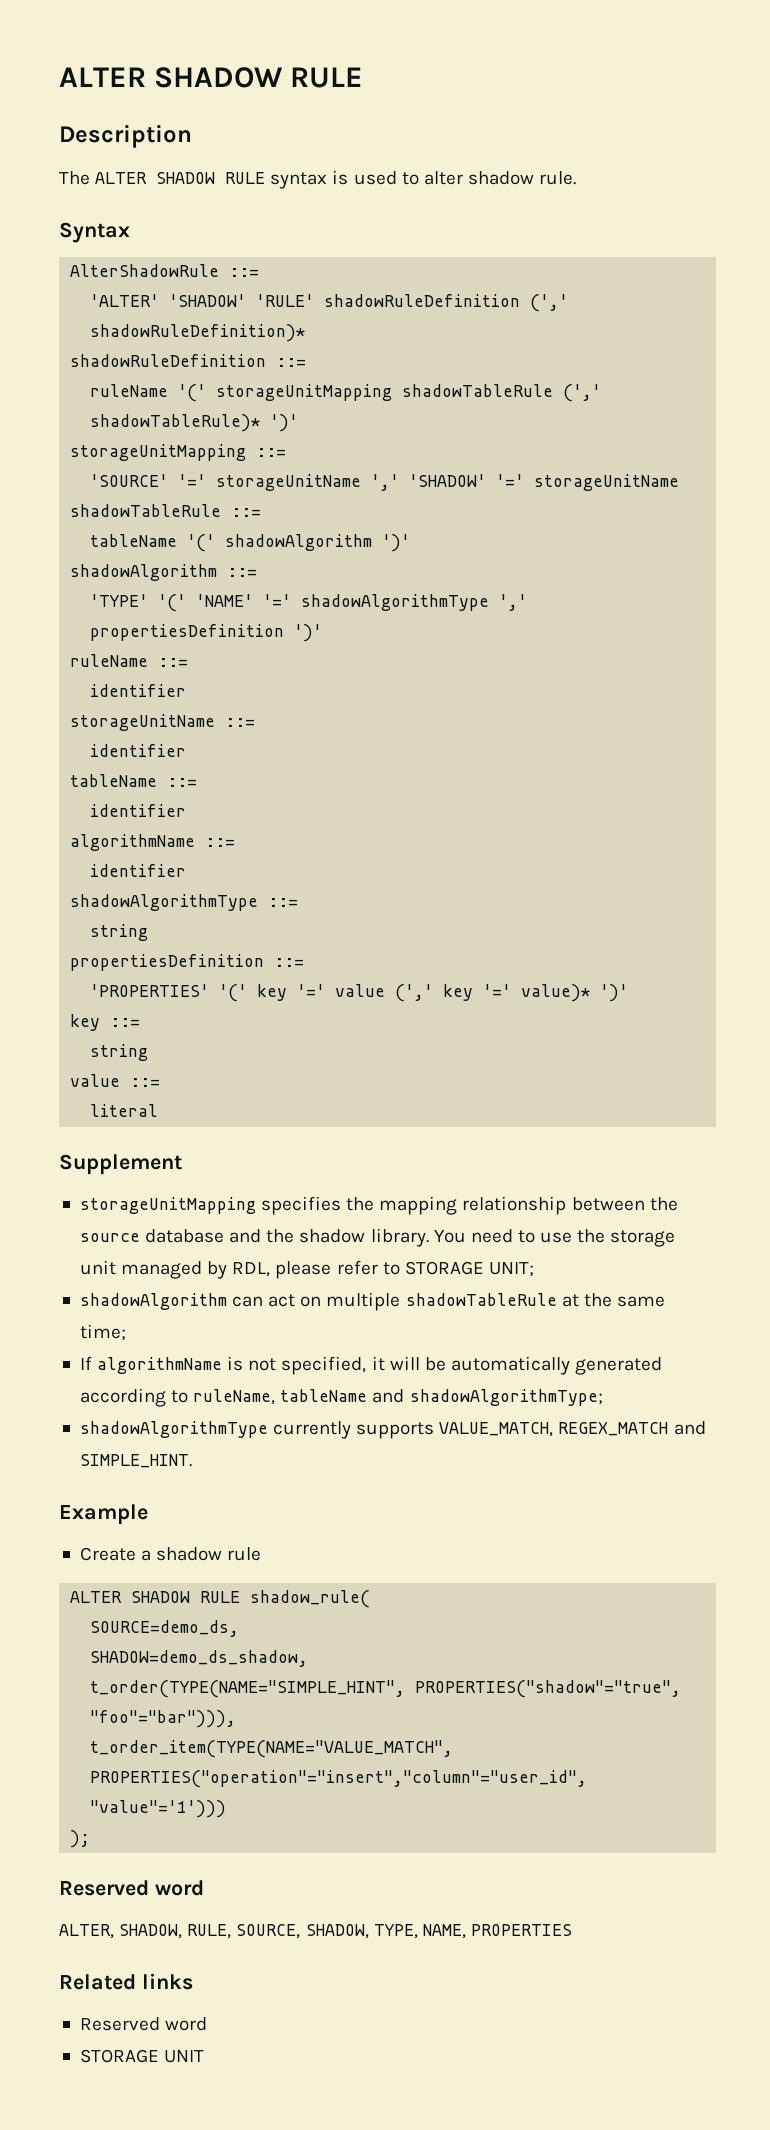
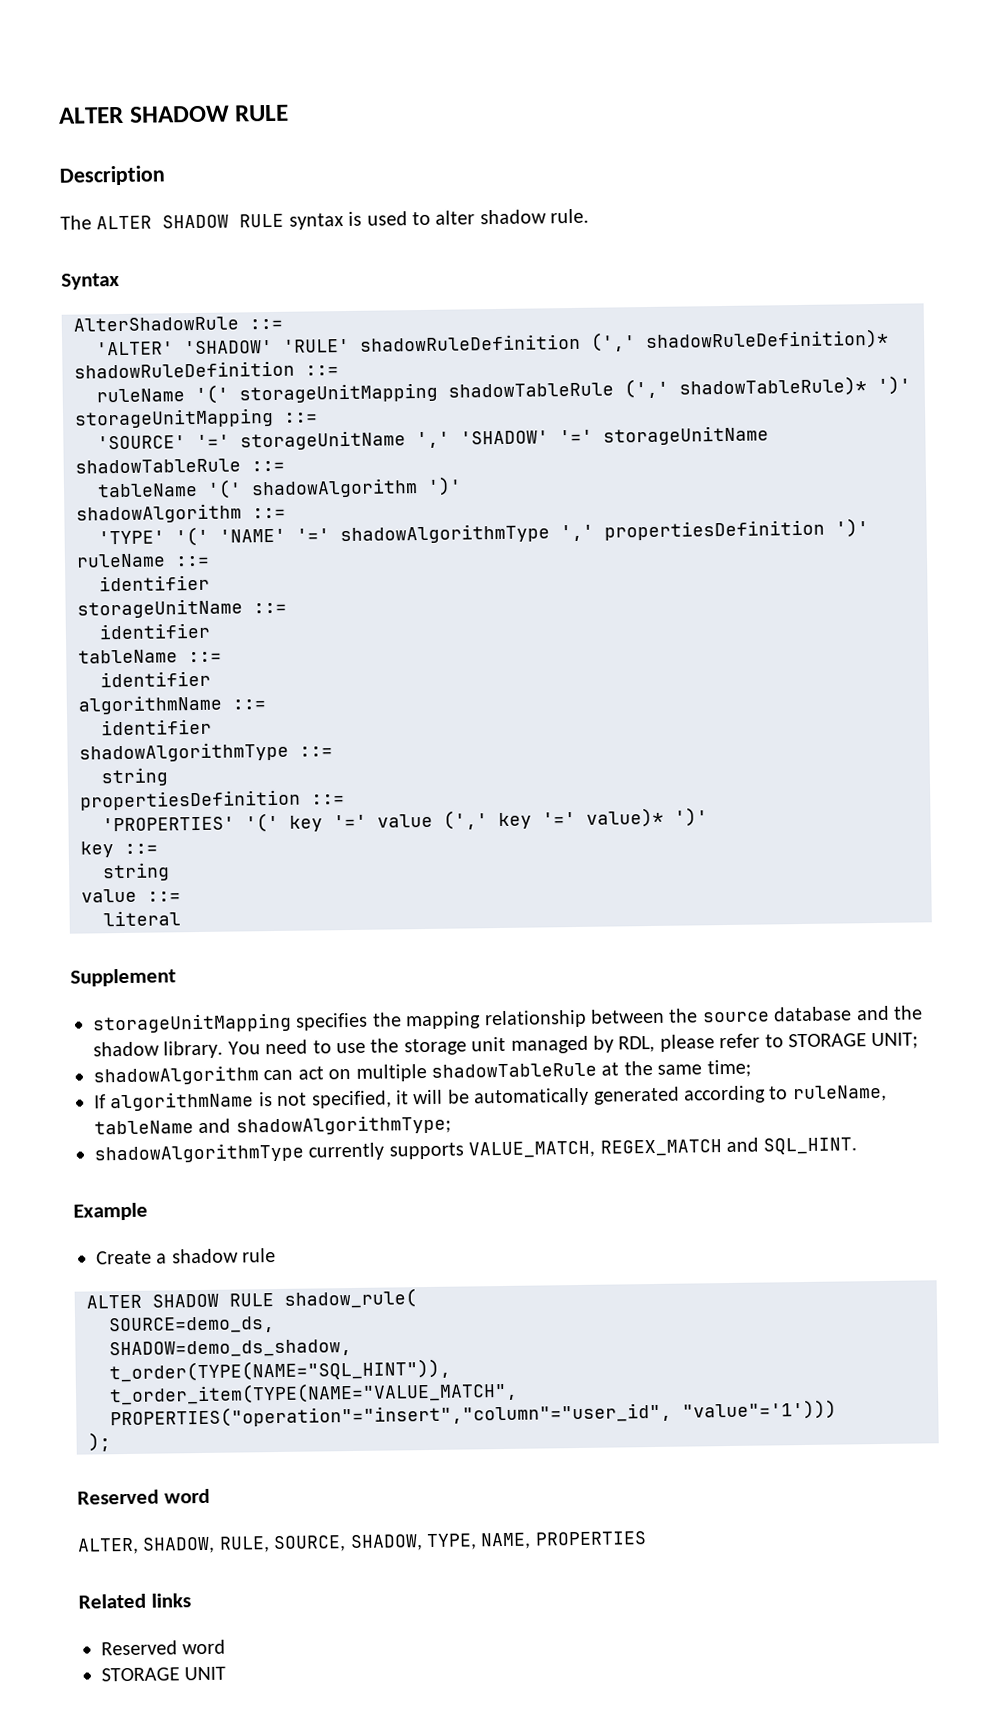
- shadowAlgorithmType currently supports VALUE_MATCH, REGEX_MATCH and SIMPLE_HINT.
+ shadowAlgorithmType currently supports VALUE_MATCH, REGEX_MATCH and SQL_HINT.
- t_order(TYPE(NAME="SIMPLE_HINT", PROPERTIES("shadow"="true", "foo"="bar"))),
+ t_order(TYPE(NAME="SQL_HINT")),

